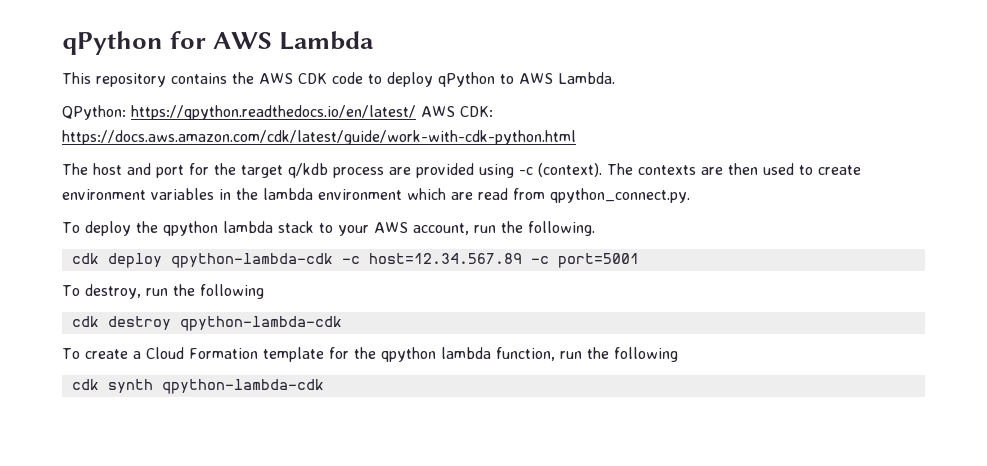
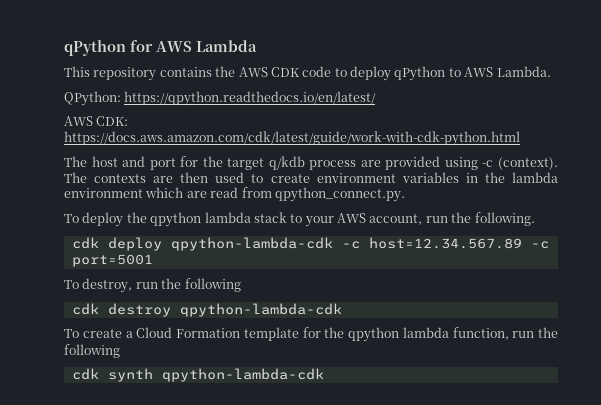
- QPython: https://qpython.readthedocs.io/en/latest/ AWS CDK: https://docs.aws.amazon.com/cdk/latest/guide/work-with-cdk-python.html
+ QPython: https://qpython.readthedocs.io/en/latest/
+ AWS CDK: https://docs.aws.amazon.com/cdk/latest/guide/work-with-cdk-python.html

